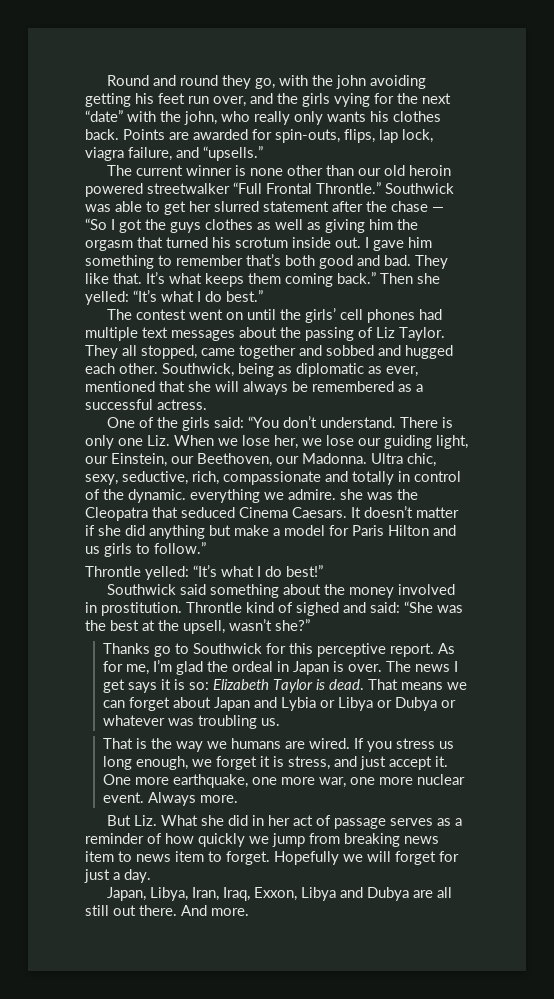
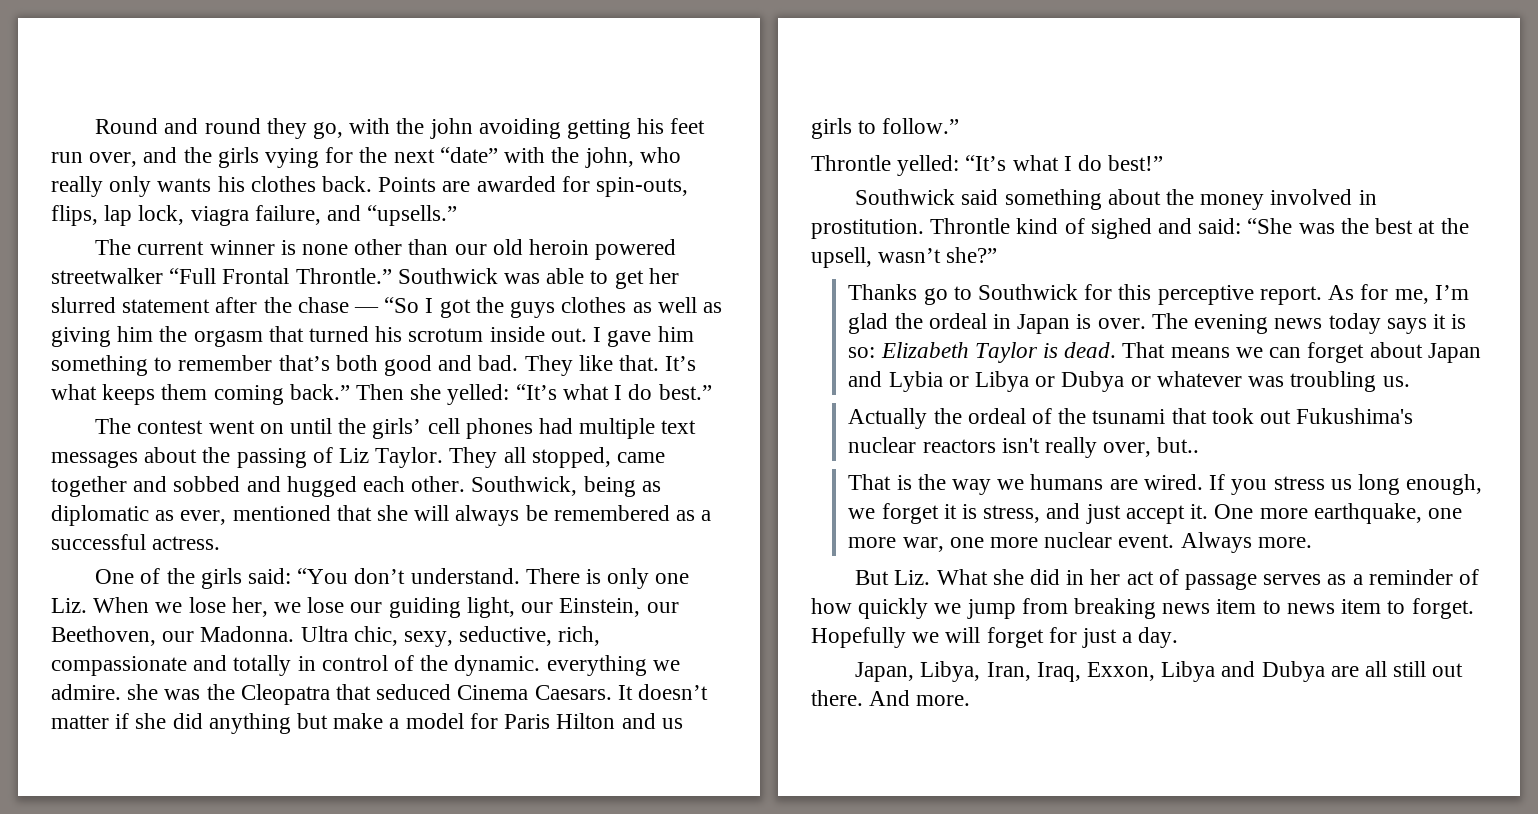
- The news I get says it is so: Elizabeth Taylor is dead.
+ The evening news today says it is so: Elizabeth Taylor is dead.
+ Actually the ordeal of the tsunami that took out Fukushima's nuclear reactors isn't really over, but..

